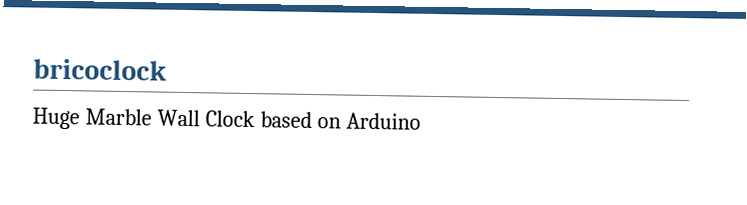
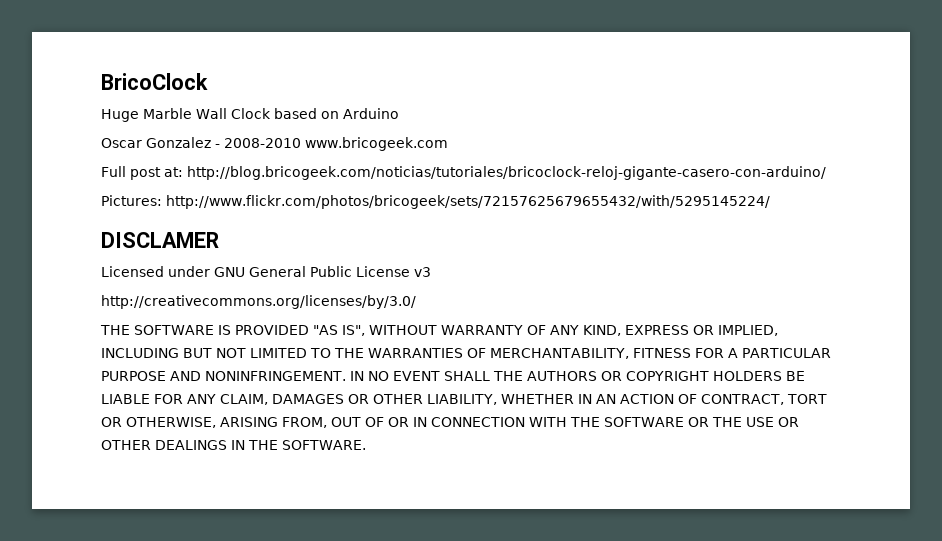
- bricoclock
+ BricoClock
+ Oscar Gonzalez - 2008-2010 www.bricogeek.com
+ Full post at: http://blog.bricogeek.com/noticias/tutoriales/bricoclock-reloj-gigante-casero-con-arduino/
+ Pictures: http://www.flickr.com/photos/bricogeek/sets/72157625679655432/with/5295145224/
+ DISCLAMER
+ Licensed under GNU General Public License v3
+ http://creativecommons.org/licenses/by/3.0/
+ THE SOFTWARE IS PROVIDED "AS IS", WITHOUT WARRANTY OF ANY KIND, EXPRESS OR IMPLIED, INCLUDING BUT NOT LIMITED TO THE WARRANTIES OF MERCHANTABILITY, FITNESS FOR A PARTICULAR PURPOSE AND NONINFRINGEMENT. IN NO EVENT SHALL THE AUTHORS OR COPYRIGHT HOLDERS BE LIABLE FOR ANY CLAIM, DAMAGES OR OTHER LIABILITY, WHETHER IN AN ACTION OF CONTRACT, TORT OR OTHERWISE, ARISING FROM, OUT OF OR IN CONNECTION WITH THE SOFTWARE OR THE USE OR OTHER DEALINGS IN THE SOFTWARE.

